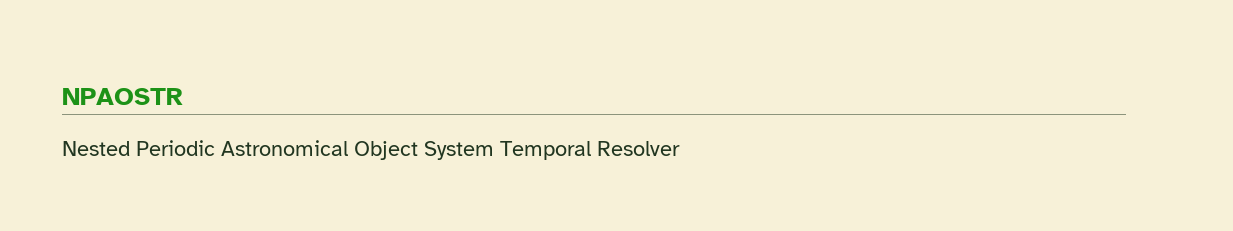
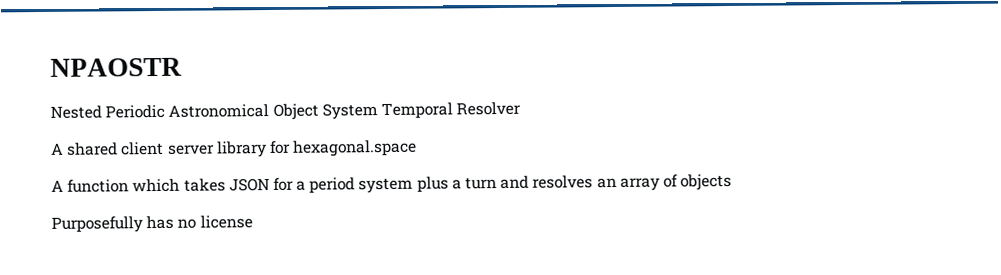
+ A shared client server library for hexagonal.space
+ A function which takes JSON for a period system plus a turn and resolves an array of objects
+ Purposefully has no license

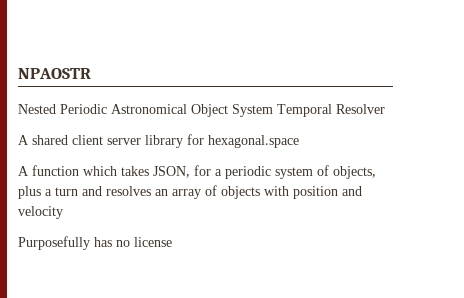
- A function which takes JSON for a period system plus a turn and resolves an array of objects
+ A function which takes JSON, for a periodic system of objects, plus a turn and resolves an array of objects with position and velocity

